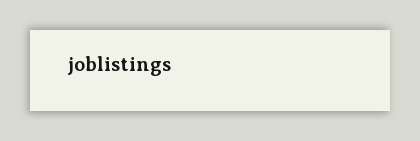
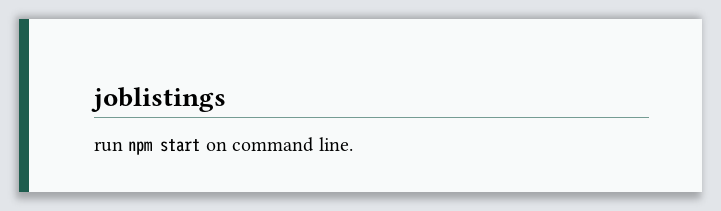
+ run npm start on command line.

